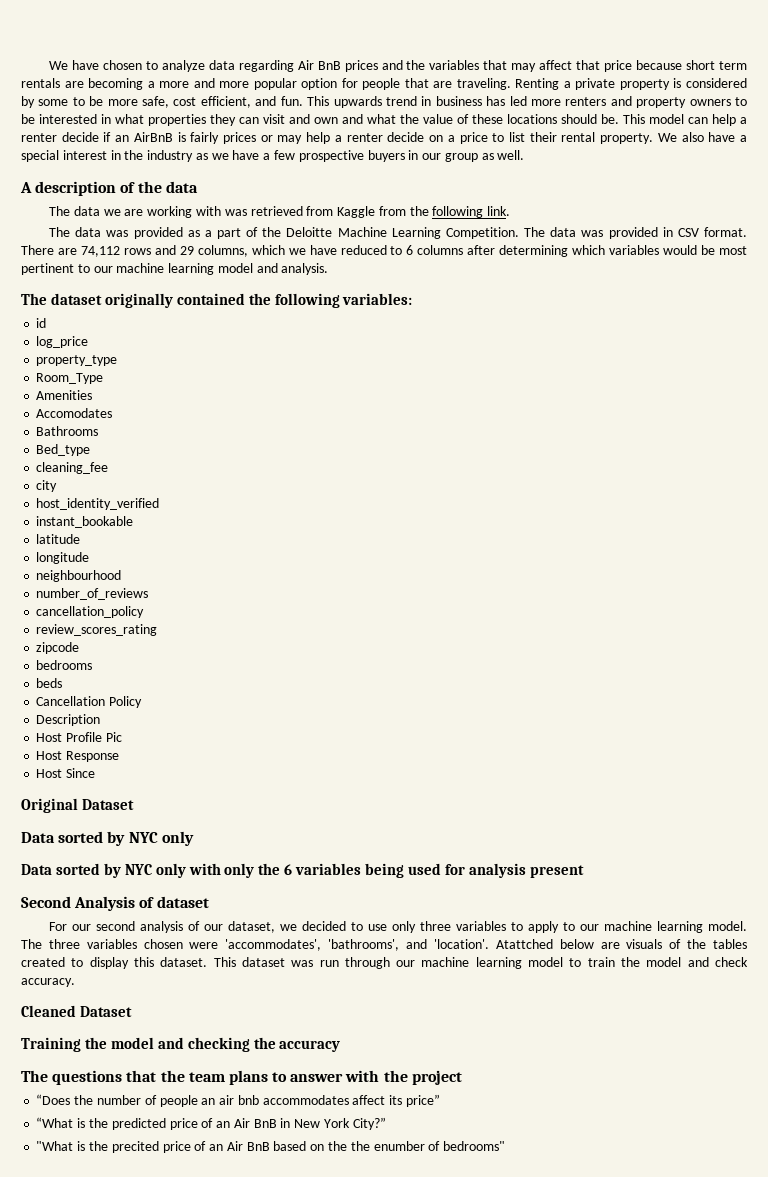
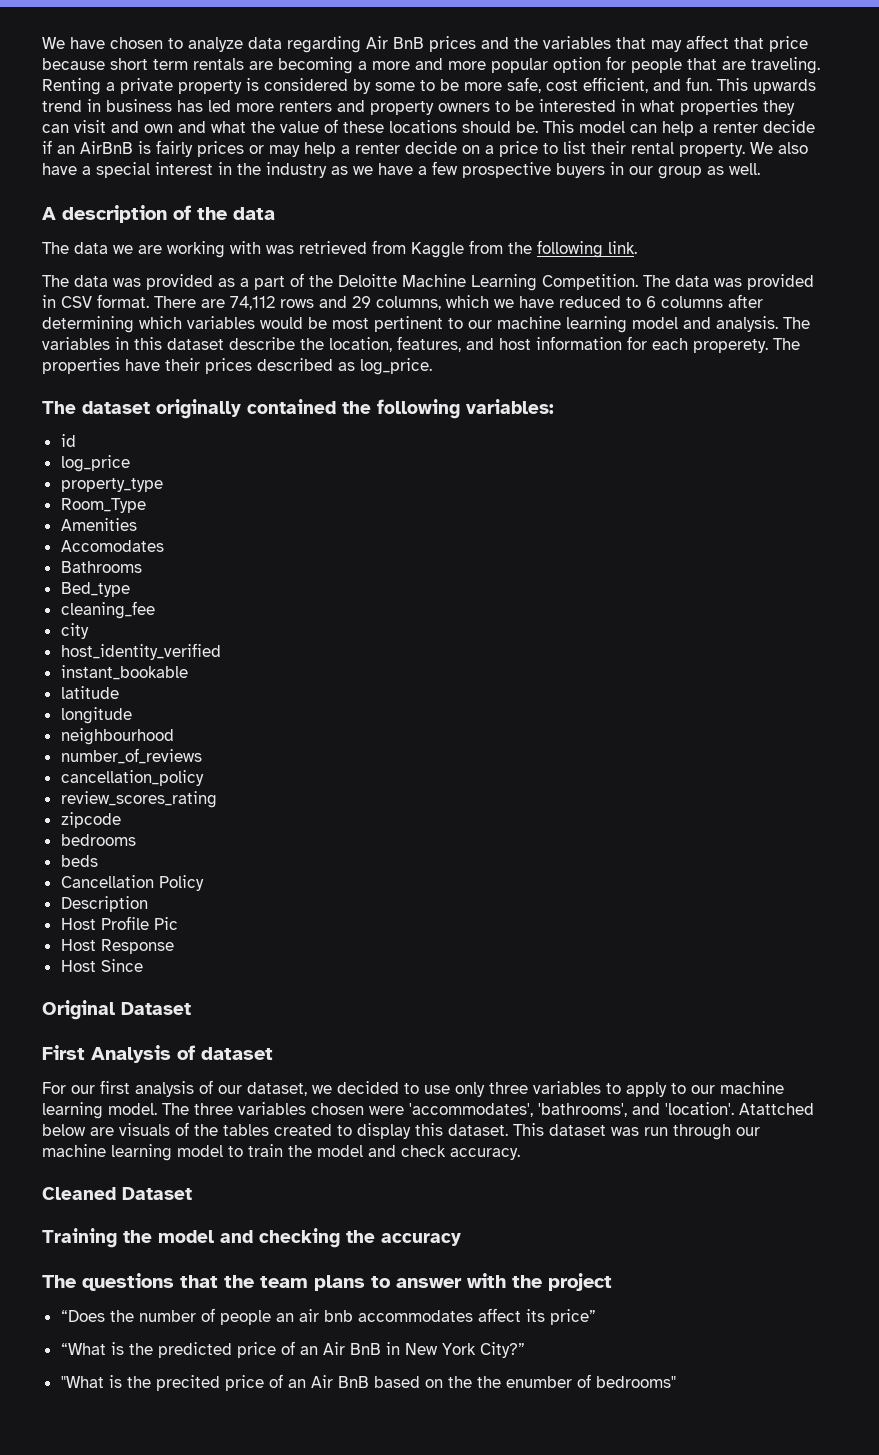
+ The variables in this dataset describe the location, features, and host information for each properety. The properties have their prices described as log_price.
  Original Dataset
- Data sorted by NYC only
- Data sorted by NYC only with only the 6 variables being used for analysis present
- Second Analysis of dataset
+ First Analysis of dataset
- For our second analysis of our dataset, we decided to use only three variables to apply to our machine learning model.
+ For our first analysis of our dataset, we decided to use only three variables to apply to our machine learning model.

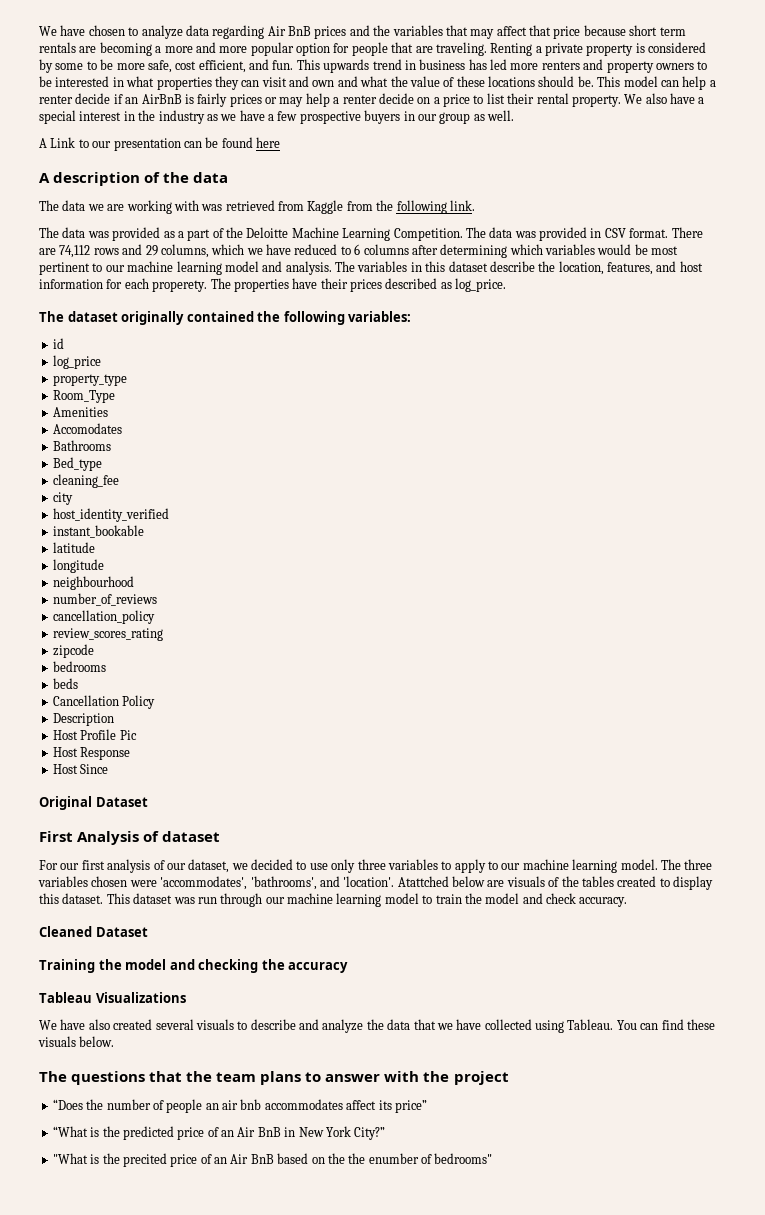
+ A Link to our presentation can be found here
+ Tableau Visualizations
+ We have also created several visuals to describe and analyze the data that we have collected using Tableau. You can find these visuals below.

